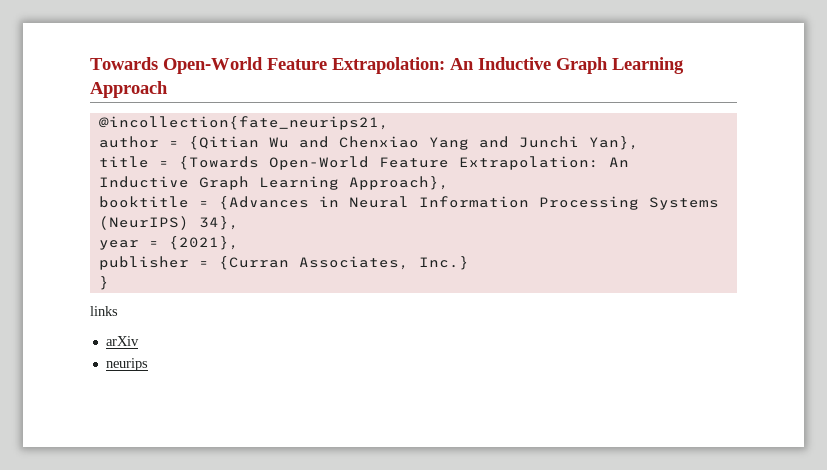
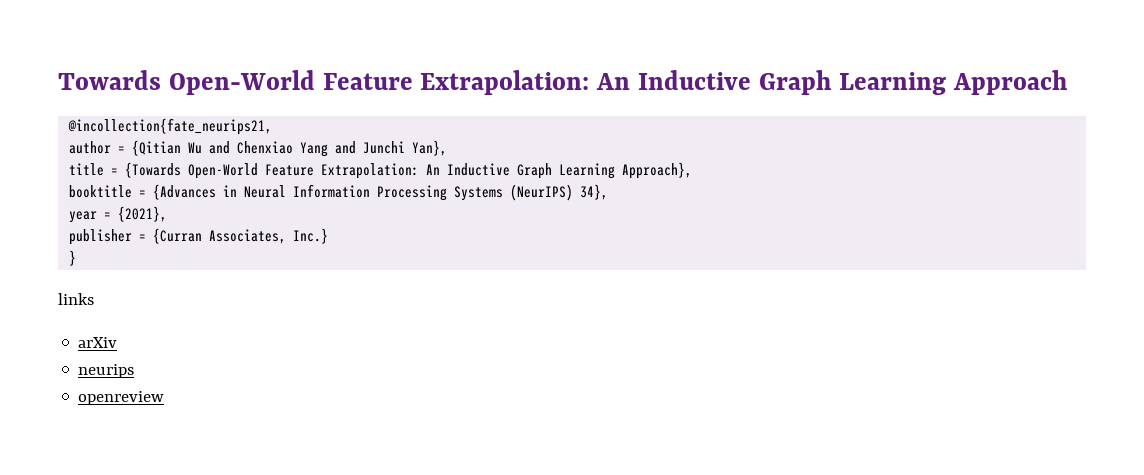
+ openreview

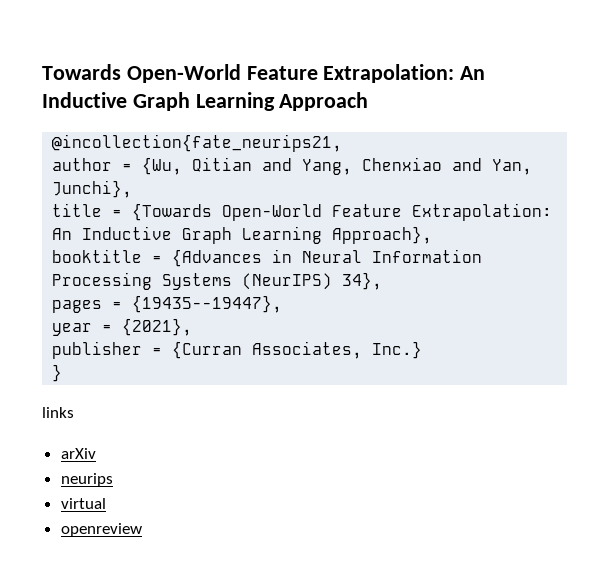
- author = {Qitian Wu and Chenxiao Yang and Junchi Yan},
+ author = {Wu, Qitian and Yang, Chenxiao and Yan, Junchi},
+ pages = {19435--19447},
+ virtual

